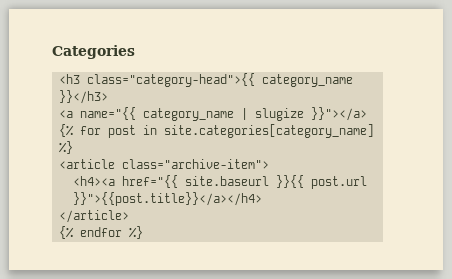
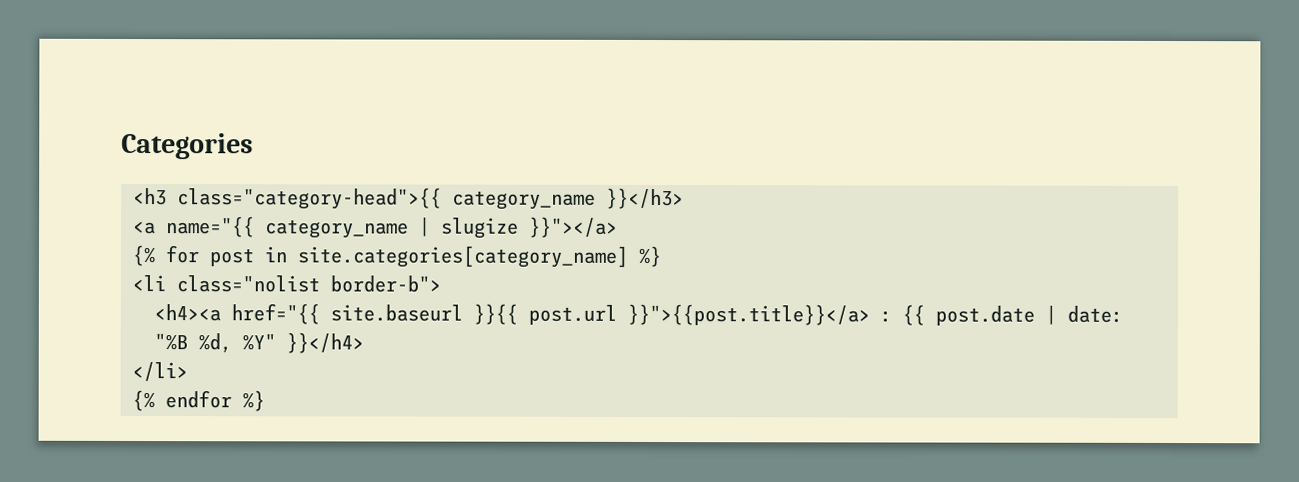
- <article class="archive-item">
+ <li class="nolist border-b">
- <h4><a href="{{ site.baseurl }}{{ post.url }}">{{post.title}}</a></h4>
- </article>
+ <h4><a href="{{ site.baseurl }}{{ post.url }}">{{post.title}}</a> : {{ post.date | date: "%B %d, %Y" }}</h4>
+ </li>

